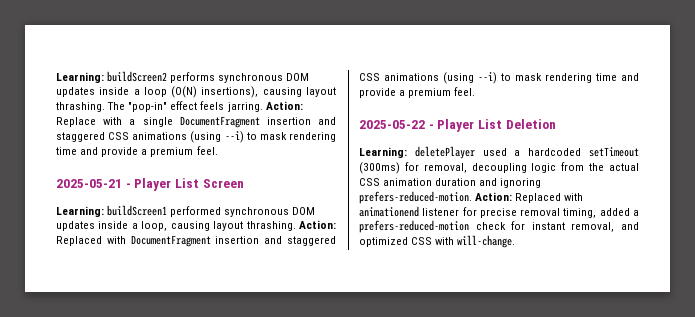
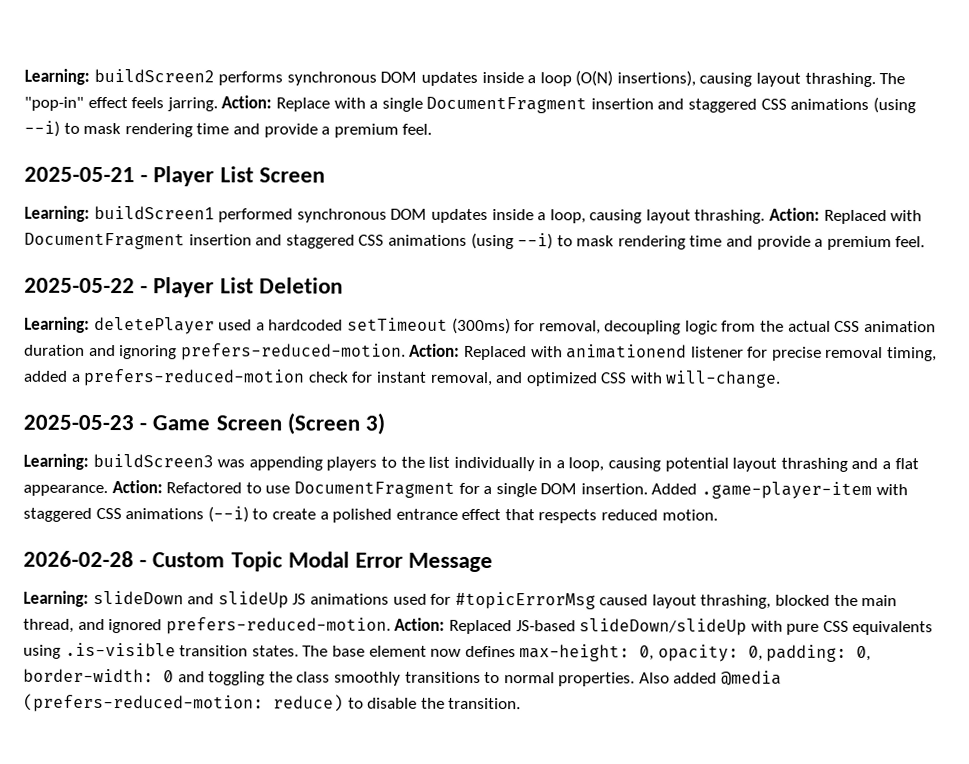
+ 2025-05-23 - Game Screen (Screen 3)
+ Learning: buildScreen3 was appending players to the list individually in a loop, causing potential layout thrashing and a flat appearance. Action: Refactored to use DocumentFragment for a single DOM insertion. Added .game-player-item with staggered CSS animations (--i) to create a polished entrance effect that respects reduced motion.
+ 2026-02-28 - Custom Topic Modal Error Message
+ Learning: slideDown and slideUp JS animations used for #topicErrorMsg caused layout thrashing, blocked the main thread, and ignored prefers-reduced-motion. Action: Replaced JS-based slideDown/slideUp with pure CSS equivalents using .is-visible transition states. The base element now defines max-height: 0, opacity: 0, padding: 0, border-width: 0 and toggling the class smoothly transitions to normal properties. Also added @media (prefers-reduced-motion: reduce) to disable the transition.

